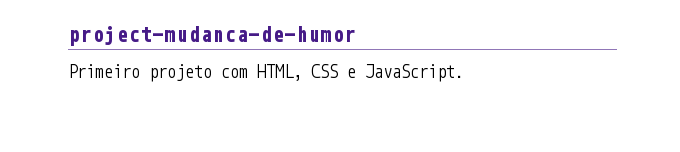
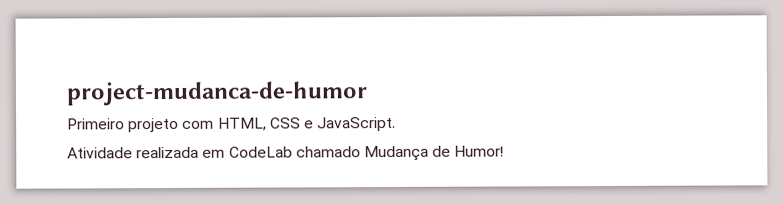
+ Atividade realizada em CodeLab chamado Mudança de Humor!

